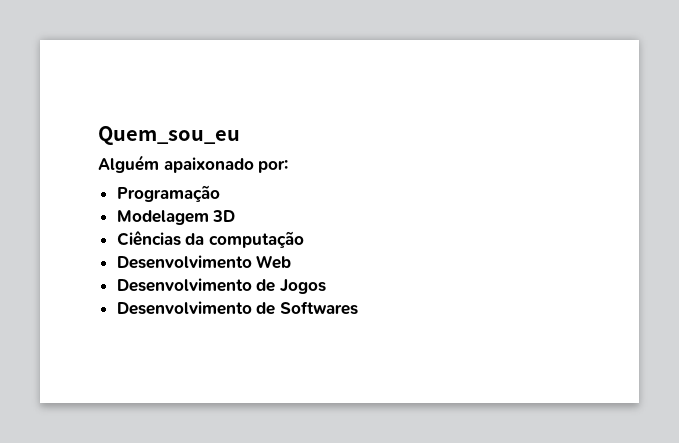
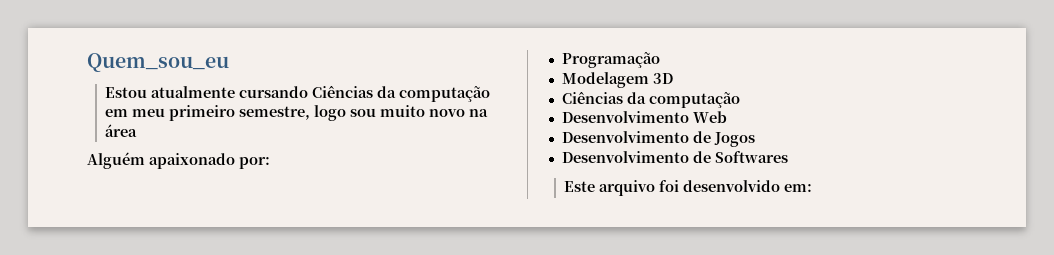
+ Estou atualmente cursando Ciências da computação em meu primeiro semestre, logo sou muito novo na área
+ Este arquivo foi desenvolvido em:

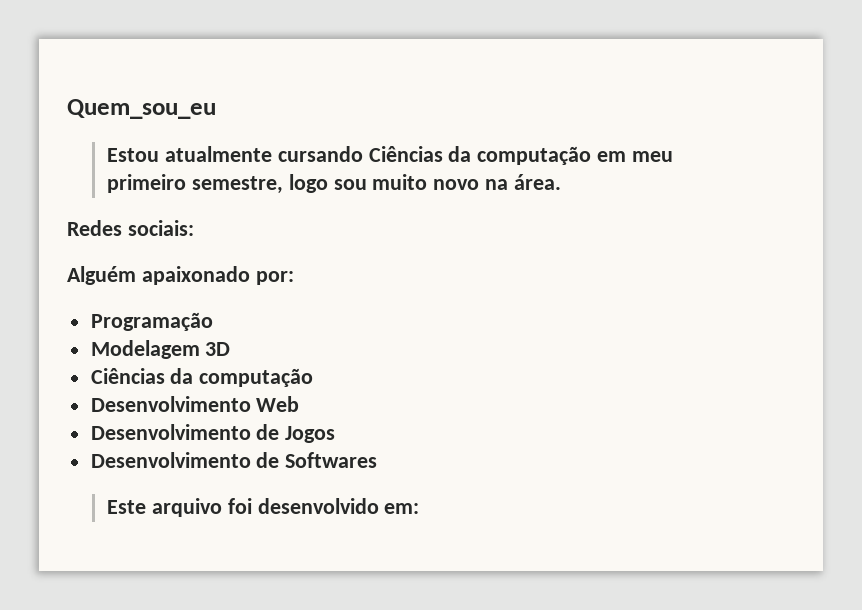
- Estou atualmente cursando Ciências da computação em meu primeiro semestre, logo sou muito novo na área
+ Estou atualmente cursando Ciências da computação em meu primeiro semestre, logo sou muito novo na área.
+ Redes sociais:

